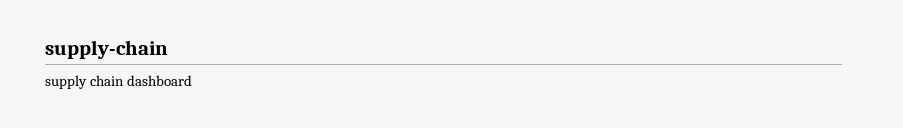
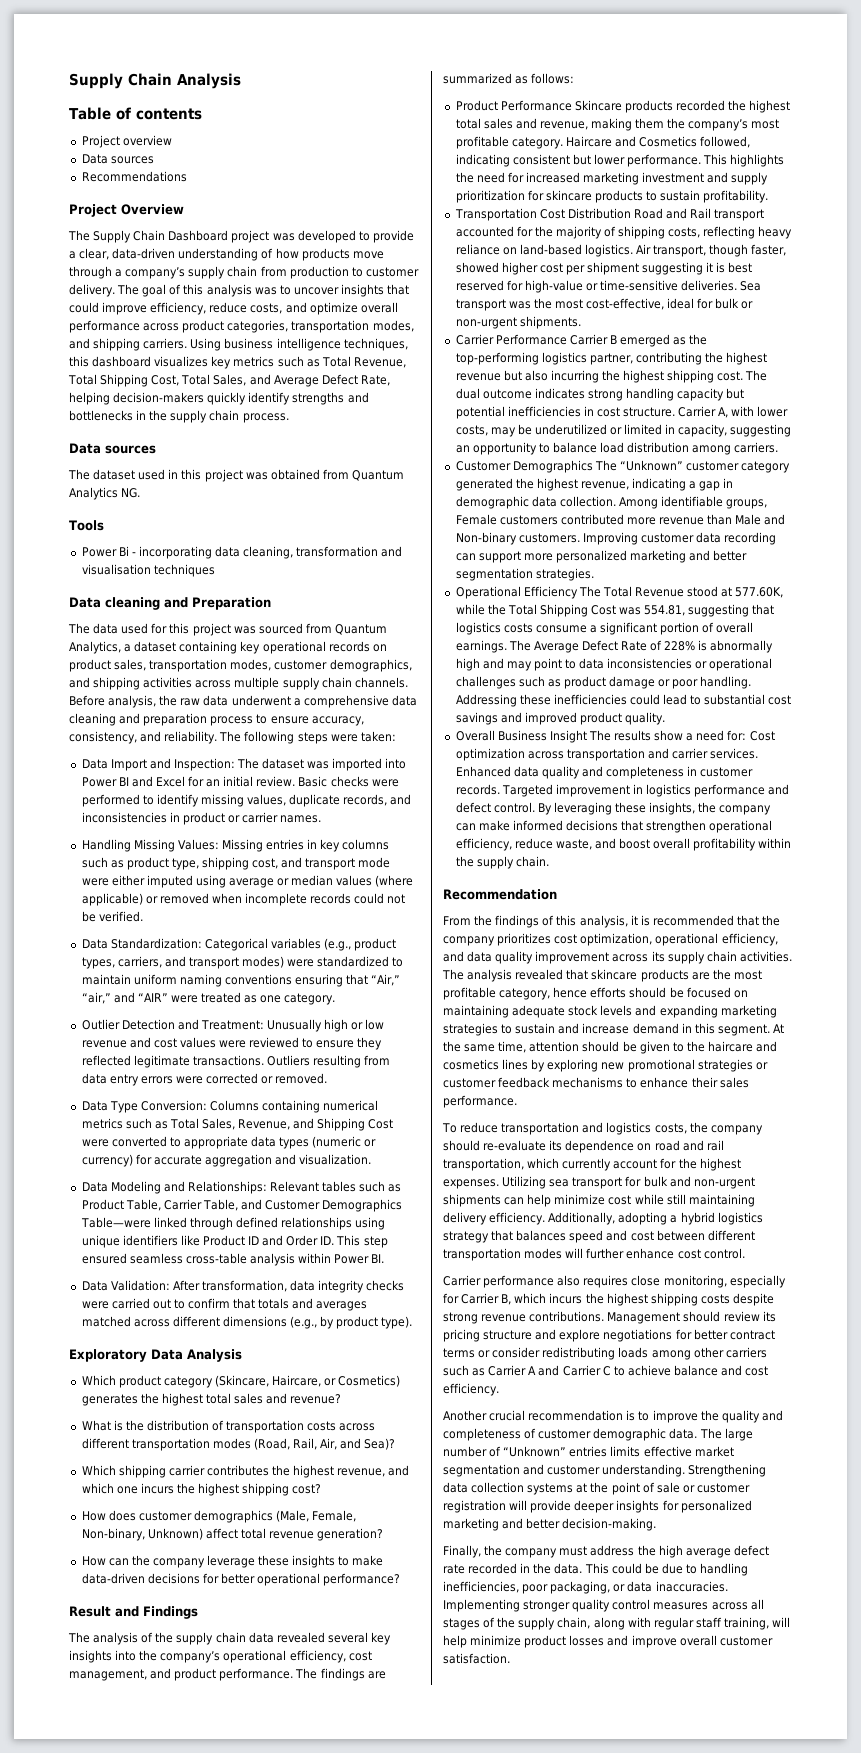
- supply-chain
- supply chain dashboard
+ Supply Chain Analysis
+ Table of contents
+ Project overview
+ Data sources
+ Recommendations
+ Project Overview
+ The Supply Chain Dashboard project was developed to provide a clear, data-driven understanding of how products move through a company’s supply chain from production to customer delivery. The goal of this analysis was to uncover insights that could improve efficiency, reduce costs, and optimize overall performance across product categories, transportation modes, and shipping carriers. Using business intelligence techniques, this dashboard visualizes key metrics such as Total Revenue, Total Shipping Cost, Total Sales, and Average Defect Rate, helping decision-makers quickly identify strengths and bottlenecks in the supply chain process.
+ Data sources
+ The dataset used in this project was obtained from Quantum Analytics NG.
+ Tools
+ Power Bi - incorporating data cleaning, transformation and visualisation techniques
+ Data cleaning and Preparation
+ The data used for this project was sourced from Quantum Analytics, a dataset containing key operational records on product sales, transportation modes, customer demographics, and shipping activities across multiple supply chain channels. Before analysis, the raw data underwent a comprehensive data cleaning and preparation process to ensure accuracy, consistency, and reliability. The following steps were taken:
+ Data Import and Inspection: The dataset was imported into Power BI and Excel for an initial review. Basic checks were performed to identify missing values, duplicate records, and inconsistencies in product or carrier names.
+ Handling Missing Values: Missing entries in key columns such as product type, shipping cost, and transport mode were either imputed using average or median values (where applicable) or removed when incomplete records could not be verified.
+ Data Standardization: Categorical variables (e.g., product types, carriers, and transport modes) were standardized to maintain uniform naming conventions ensuring that “Air,” “air,” and “AIR” were treated as one category.
+ Outlier Detection and Treatment: Unusually high or low revenue and cost values were reviewed to ensure they reflected legitimate transactions. Outliers resulting from data entry errors were corrected or removed.
+ Data Type Conversion: Columns containing numerical metrics such as Total Sales, Revenue, and Shipping Cost were converted to appropriate data types (numeric or currency) for accurate aggregation and visualization.
+ Data Modeling and Relationships: Relevant tables such as Product Table, Carrier Table, and Customer Demographics Table—were linked through defined relationships using unique identifiers like Product ID and Order ID. This step ensured seamless cross-table analysis within Power BI.
+ Data Validation: After transformation, data integrity checks were carried out to confirm that totals and averages matched across different dimensions (e.g., by product type).
+ Exploratory Data Analysis
+ Which product category (Skincare, Haircare, or Cosmetics) generates the highest total sales and revenue?
+ What is the distribution of transportation costs across different transportation modes (Road, Rail, Air, and Sea)?
+ Which shipping carrier contributes the highest revenue, and which one incurs the highest shipping cost?
+ How does customer demographics (Male, Female, Non-binary, Unknown) affect total revenue generation?
+ How can the company leverage these insights to make data-driven decisions for better operational performance?
+ Result and Findings
+ The analysis of the supply chain data revealed several key insights into the company’s operational efficiency, cost management, and product performance. The findings are summarized as follows:
+ Product Performance Skincare products recorded the highest total sales and revenue, making them the company’s most profitable category. Haircare and Cosmetics followed, indicating consistent but lower performance. This highlights the need for increased marketing investment and supply prioritization for skincare products to sustain profitability.
+ Transportation Cost Distribution Road and Rail transport accounted for the majority of shipping costs, reflecting heavy reliance on land-based logistics. Air transport, though faster, showed higher cost per shipment suggesting it is best reserved for high-value or time-sensitive deliveries. Sea transport was the most cost-effective, ideal for bulk or non-urgent shipments.
+ Carrier Performance Carrier B emerged as the top-performing logistics partner, contributing the highest revenue but also incurring the highest shipping cost. The dual outcome indicates strong handling capacity but potential inefficiencies in cost structure. Carrier A, with lower costs, may be underutilized or limited in capacity, suggesting an opportunity to balance load distribution among carriers.
+ Customer Demographics The “Unknown” customer category generated the highest revenue, indicating a gap in demographic data collection. Among identifiable groups, Female customers contributed more revenue than Male and Non-binary customers. Improving customer data recording can support more personalized marketing and better segmentation strategies.
+ Operational Efficiency The Total Revenue stood at 577.60K, while the Total Shipping Cost was 554.81, suggesting that logistics costs consume a significant portion of overall earnings. The Average Defect Rate of 228% is abnormally high and may point to data inconsistencies or operational challenges such as product damage or poor handling. Addressing these inefficiencies could lead to substantial cost savings and improved product quality.
+ Overall Business Insight The results show a need for: Cost optimization across transportation and carrier services. Enhanced data quality and completeness in customer records. Targeted improvement in logistics performance and defect control. By leveraging these insights, the company can make informed decisions that strengthen operational efficiency, reduce waste, and boost overall profitability within the supply chain.
+ Recommendation
+ From the findings of this analysis, it is recommended that the company prioritizes cost optimization, operational efficiency, and data quality improvement across its supply chain activities. The analysis revealed that skincare products are the most profitable category, hence efforts should be focused on maintaining adequate stock levels and expanding marketing strategies to sustain and increase demand in this segment. At the same time, attention should be given to the haircare and cosmetics lines by exploring new promotional strategies or customer feedback mechanisms to enhance their sales performance.
+ To reduce transportation and logistics costs, the company should re-evaluate its dependence on road and rail transportation, which currently account for the highest expenses. Utilizing sea transport for bulk and non-urgent shipments can help minimize cost while still maintaining delivery efficiency. Additionally, adopting a hybrid logistics strategy that balances speed and cost between different transportation modes will further enhance cost control.
+ Carrier performance also requires close monitoring, especially for Carrier B, which incurs the highest shipping costs despite strong revenue contributions. Management should review its pricing structure and explore negotiations for better contract terms or consider redistributing loads among other carriers such as Carrier A and Carrier C to achieve balance and cost efficiency.
+ Another crucial recommendation is to improve the quality and completeness of customer demographic data. The large number of “Unknown” entries limits effective market segmentation and customer understanding. Strengthening data collection systems at the point of sale or customer registration will provide deeper insights for personalized marketing and better decision-making.
+ Finally, the company must address the high average defect rate recorded in the data. This could be due to handling inefficiencies, poor packaging, or data inaccuracies. Implementing stronger quality control measures across all stages of the supply chain, along with regular staff training, will help minimize product losses and improve overall customer satisfaction.

